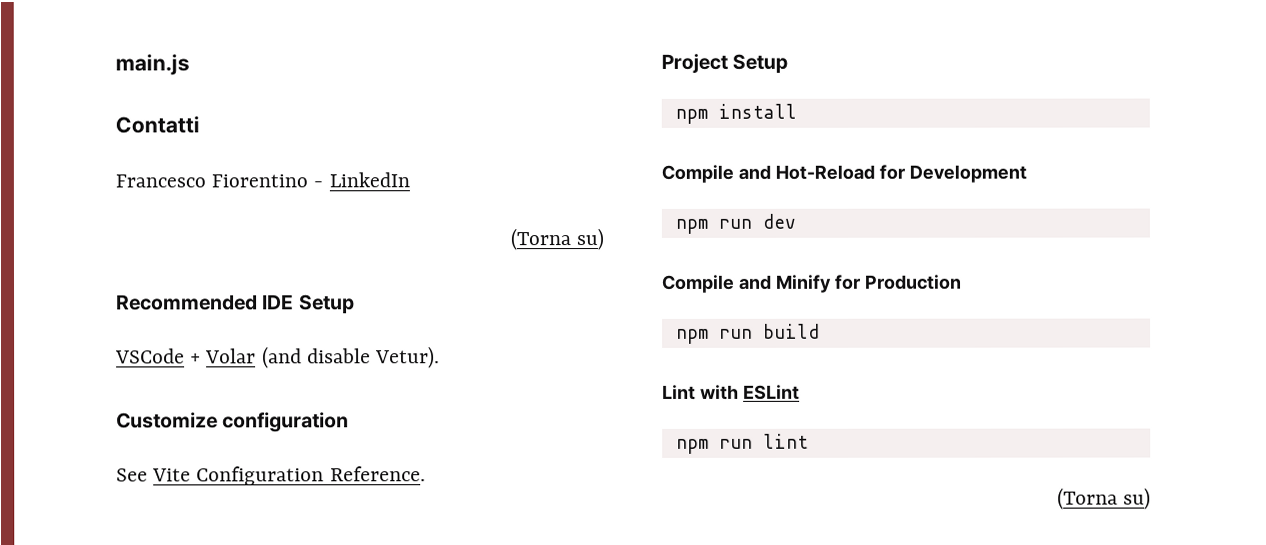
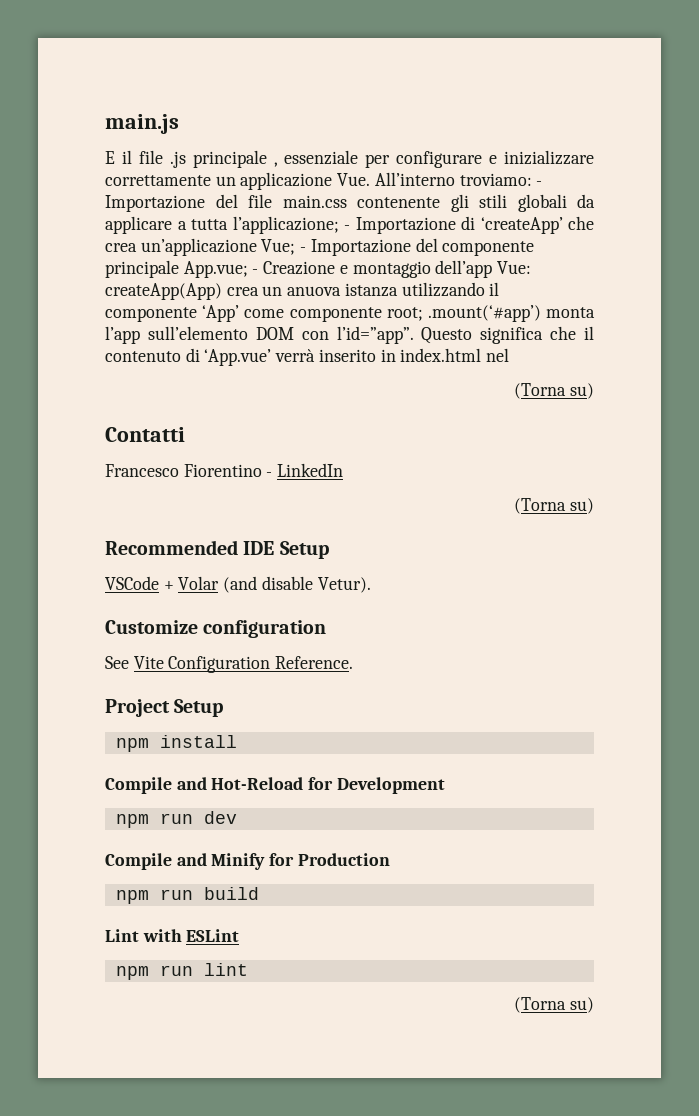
+ E il file .js principale , essenziale per configurare e inizializzare correttamente un applicazione Vue. All’interno troviamo: - Importazione del file main.css contenente gli stili globali da applicare a tutta l’applicazione; - Importazione di ‘createApp’ che crea un’applicazione Vue; - Importazione del componente principale App.vue; - Creazione e montaggio dell’app Vue: createApp(App) crea un anuova istanza utilizzando il componente ‘App’ come componente root; .mount(‘#app’) monta l’app sull’elemento DOM con l’id=”app”. Questo significa che il contenuto di ‘App.vue’ verrà inserito in index.html nel
+ (Torna su)

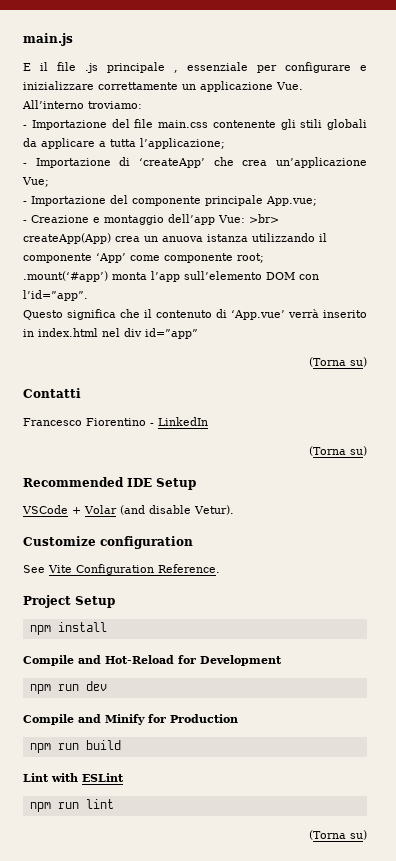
- E il file .js principale , essenziale per configurare e inizializzare correttamente un applicazione Vue. All’interno troviamo: - Importazione del file main.css contenente gli stili globali da applicare a tutta l’applicazione; - Importazione di ‘createApp’ che crea un’applicazione Vue; - Importazione del componente principale App.vue; - Creazione e montaggio dell’app Vue:
+ E il file .js principale , essenziale per configurare e inizializzare correttamente un applicazione Vue. All’interno troviamo:
+ - Importazione del file main.css contenente gli stili globali da applicare a tutta l’applicazione;
+ - Importazione di ‘createApp’ che crea un’applicazione Vue;
+ - Importazione del componente principale App.vue;
+ - Creazione e montaggio dell’app Vue:
- createApp(App) crea un anuova istanza utilizzando il componente ‘App’ come componente root; .mount(‘#app’) monta l’app sull’elemento DOM con l’id=”app”. Questo significa che il contenuto di ‘App.vue’ verrà inserito in index.html nel
+ >br> createApp(App) crea un anuova istanza utilizzando il componente ‘App’ come componente root;
+ .mount(‘#app’) monta l’app sull’elemento DOM con l’id=”app”.
+ Questo significa che il contenuto di ‘App.vue’ verrà inserito in index.html nel div id=”app”

